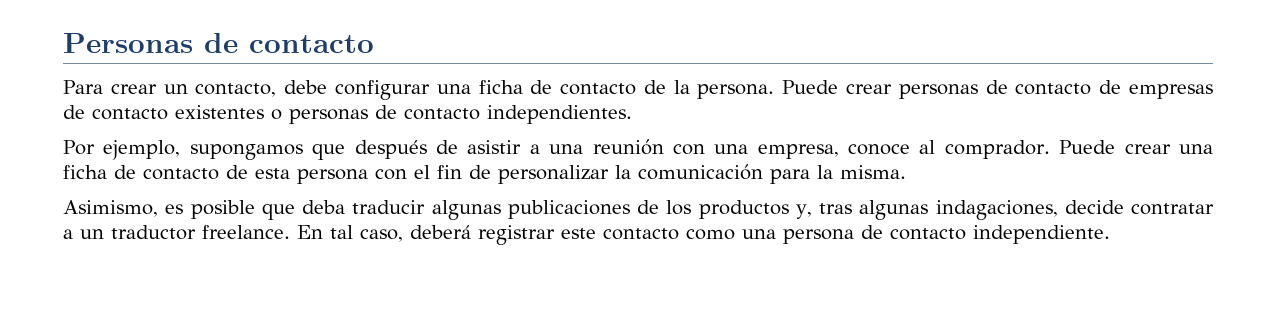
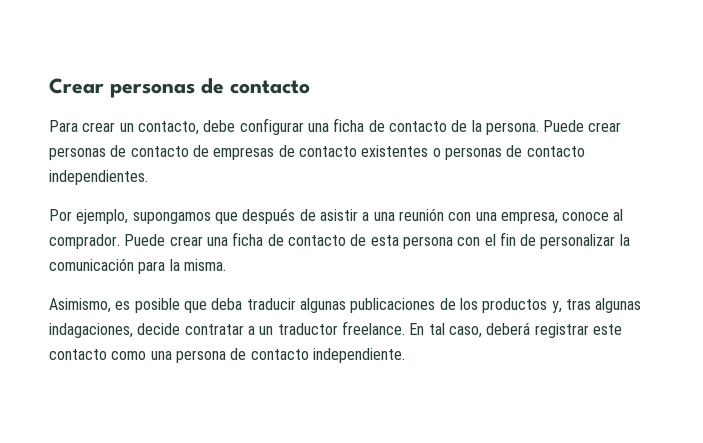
- Personas de contacto
+ Crear personas de contacto

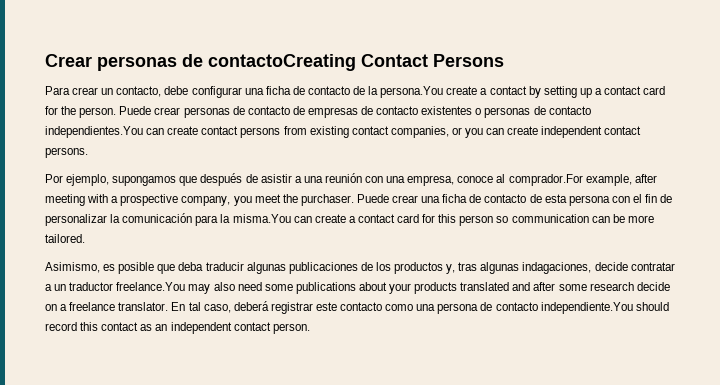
- Crear personas de contacto
+ Crear personas de contactoCreating Contact Persons
- Para crear un contacto, debe configurar una ficha de contacto de la persona.
+ Para crear un contacto, debe configurar una ficha de contacto de la persona.You create a contact by setting up a contact card for the person.
- Puede crear personas de contacto de empresas de contacto existentes o personas de contacto independientes.
+ Puede crear personas de contacto de empresas de contacto existentes o personas de contacto independientes.You can create contact persons from existing contact companies, or you can create independent contact persons.
- Por ejemplo, supongamos que después de asistir a una reunión con una empresa, conoce al comprador.
+ Por ejemplo, supongamos que después de asistir a una reunión con una empresa, conoce al comprador.For example, after meeting with a prospective company, you meet the purchaser.
- Puede crear una ficha de contacto de esta persona con el fin de personalizar la comunicación para la misma.
+ Puede crear una ficha de contacto de esta persona con el fin de personalizar la comunicación para la misma.You can create a contact card for this person so communication can be more tailored.
- Asimismo, es posible que deba traducir algunas publicaciones de los productos y, tras algunas indagaciones, decide contratar a un traductor freelance.
+ Asimismo, es posible que deba traducir algunas publicaciones de los productos y, tras algunas indagaciones, decide contratar a un traductor freelance.You may also need some publications about your products translated and after some research decide on a freelance translator.
- En tal caso, deberá registrar este contacto como una persona de contacto independiente.
+ En tal caso, deberá registrar este contacto como una persona de contacto independiente.You should record this contact as an independent contact person.

